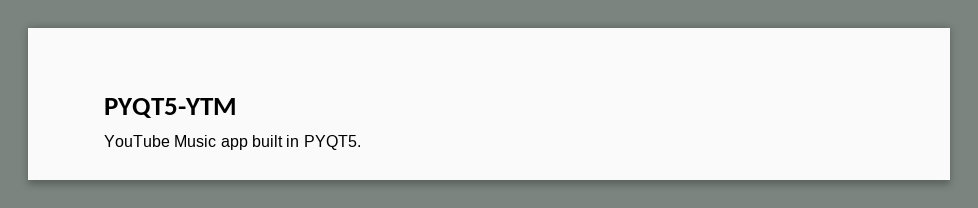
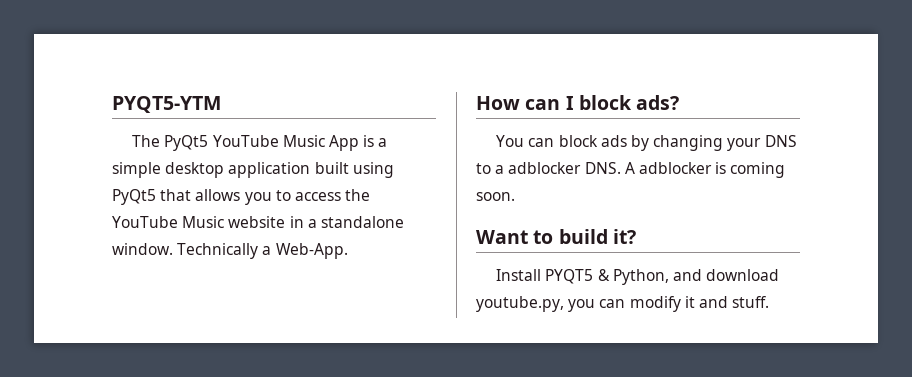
- YouTube Music app built in PYQT5.
+ The PyQt5 YouTube Music App is a simple desktop application built using PyQt5 that allows you to access the YouTube Music website in a standalone window. Technically a Web-App.
+ How can I block ads?
+ You can block ads by changing your DNS to a adblocker DNS. A adblocker is coming soon.
+ Want to build it?
+ Install PYQT5 & Python, and download youtube.py, you can modify it and stuff.

